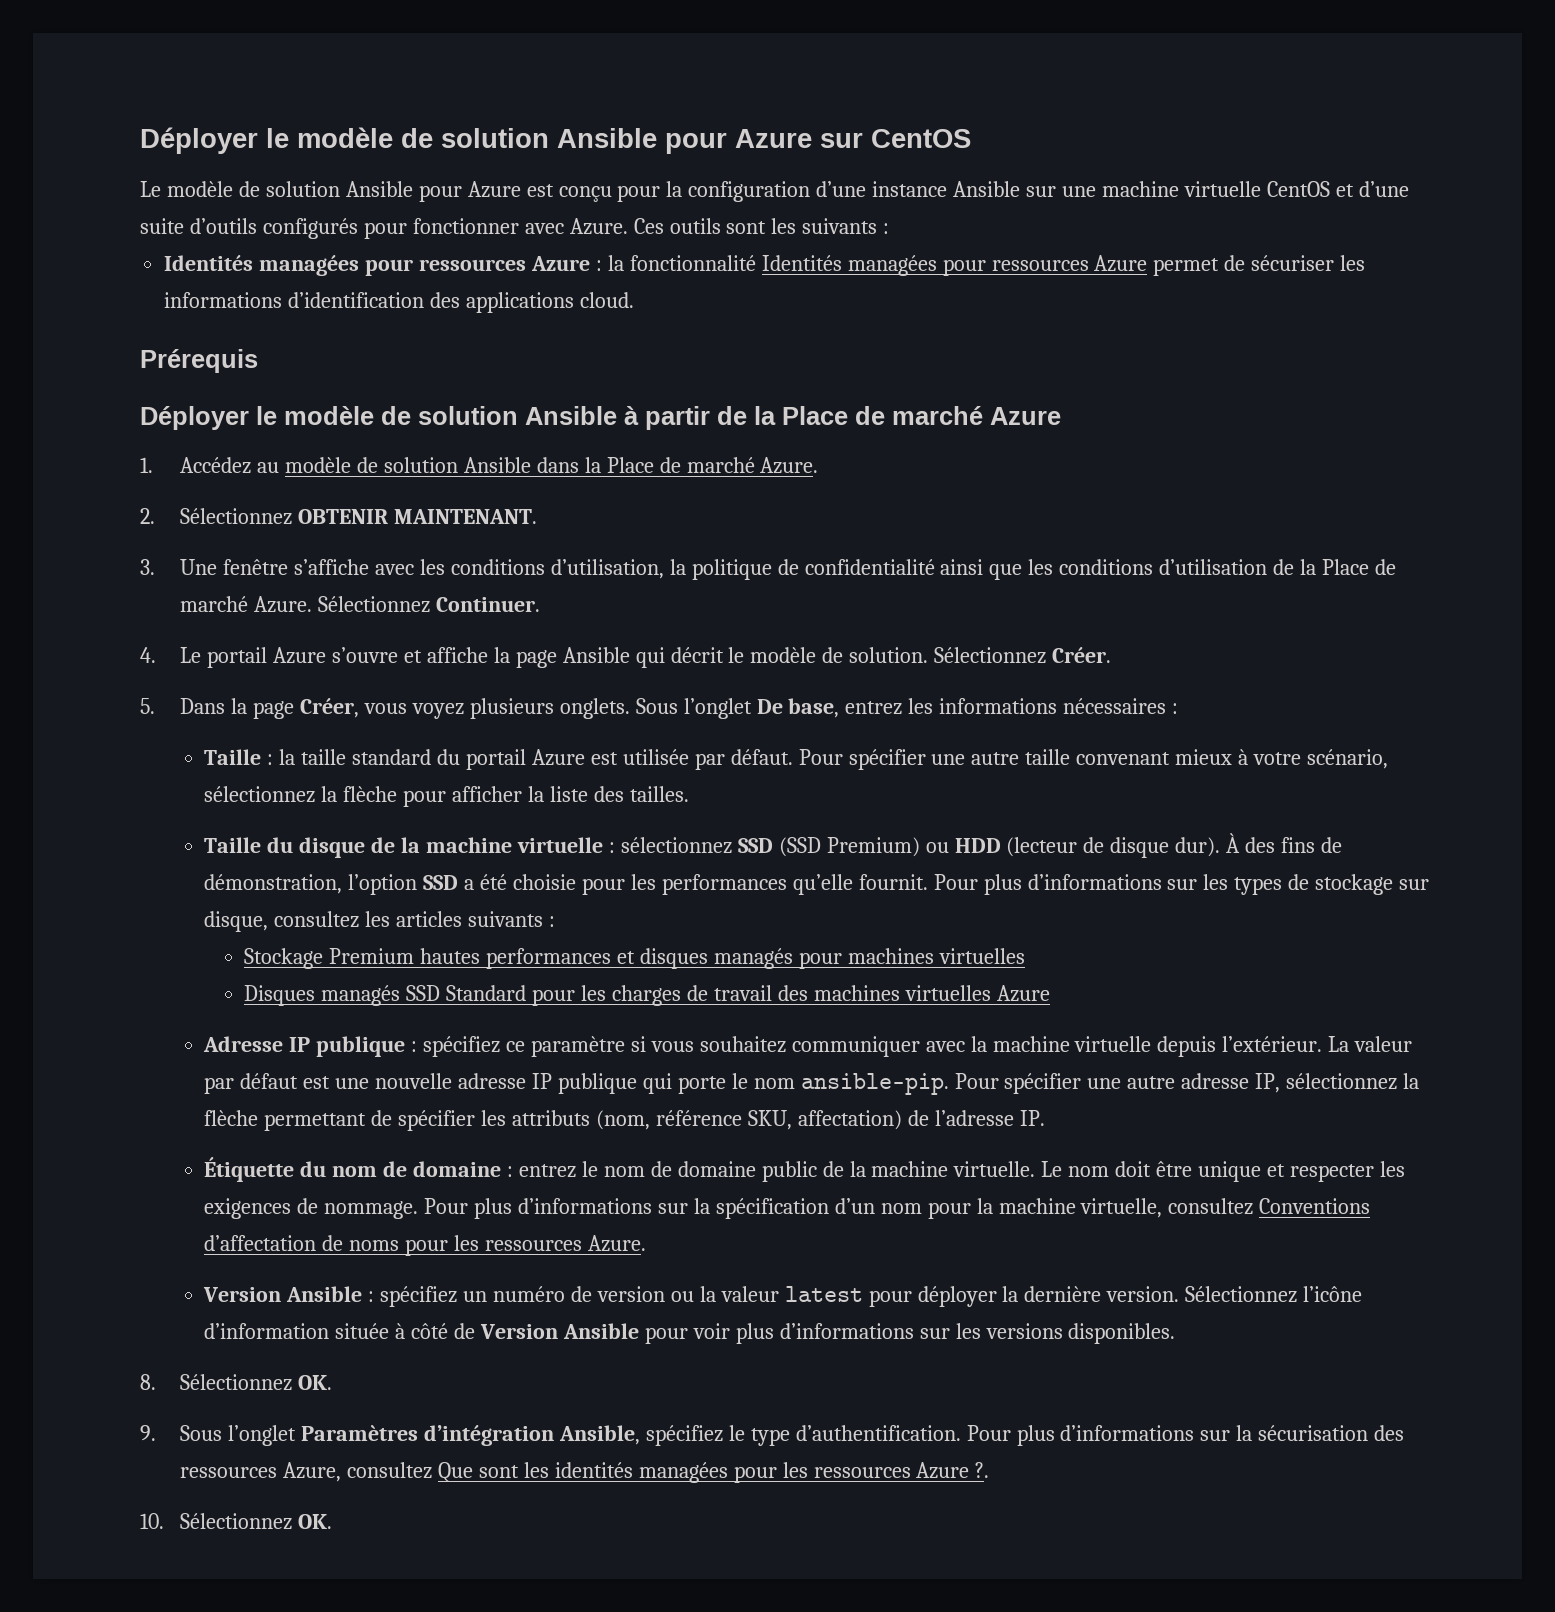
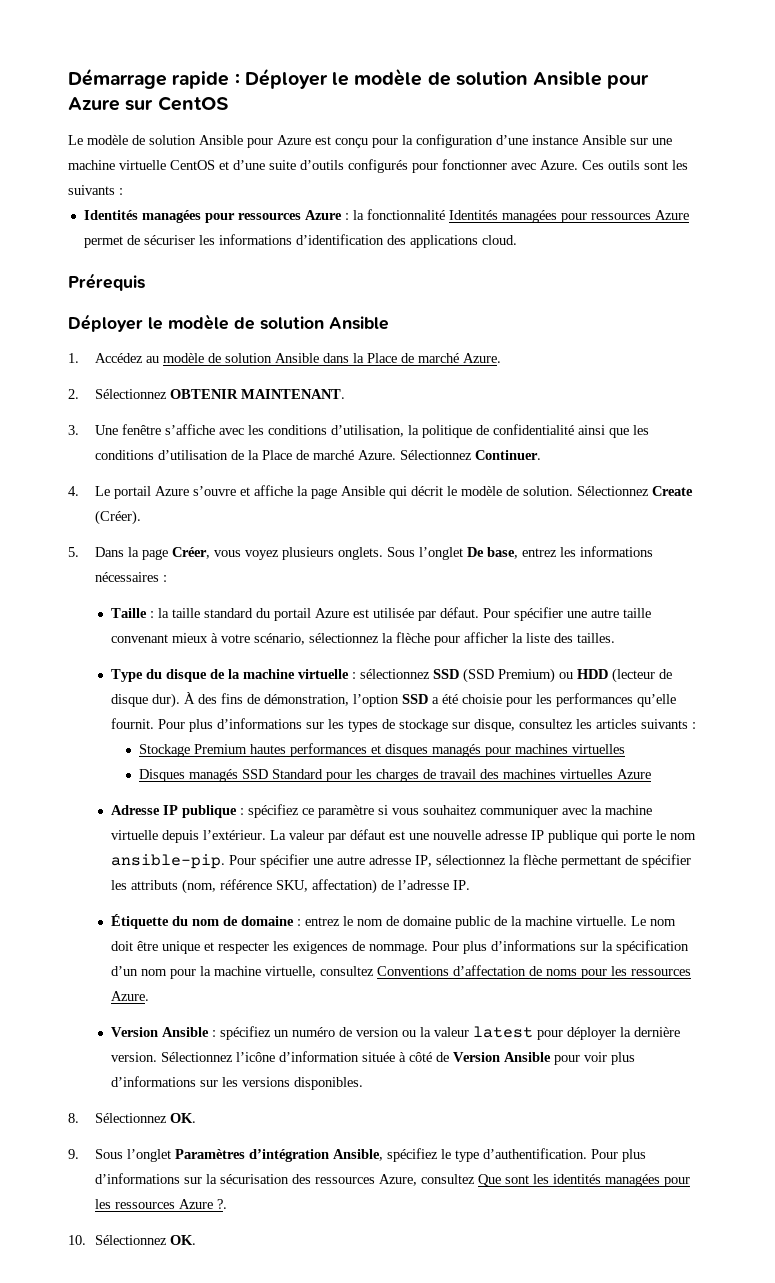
- Déployer le modèle de solution Ansible pour Azure sur CentOS
+ Démarrage rapide : Déployer le modèle de solution Ansible pour Azure sur CentOS
  Prérequis
- Déployer le modèle de solution Ansible à partir de la Place de marché Azure
+ Déployer le modèle de solution Ansible
- Sélectionnez Créer.
+ Sélectionnez Create (Créer).
- Taille du disque de la machine virtuelle : sélectionnez SSD (SSD Premium) ou HDD (lecteur de disque dur).
+ Type du disque de la machine virtuelle : sélectionnez SSD (SSD Premium) ou HDD (lecteur de disque dur).

